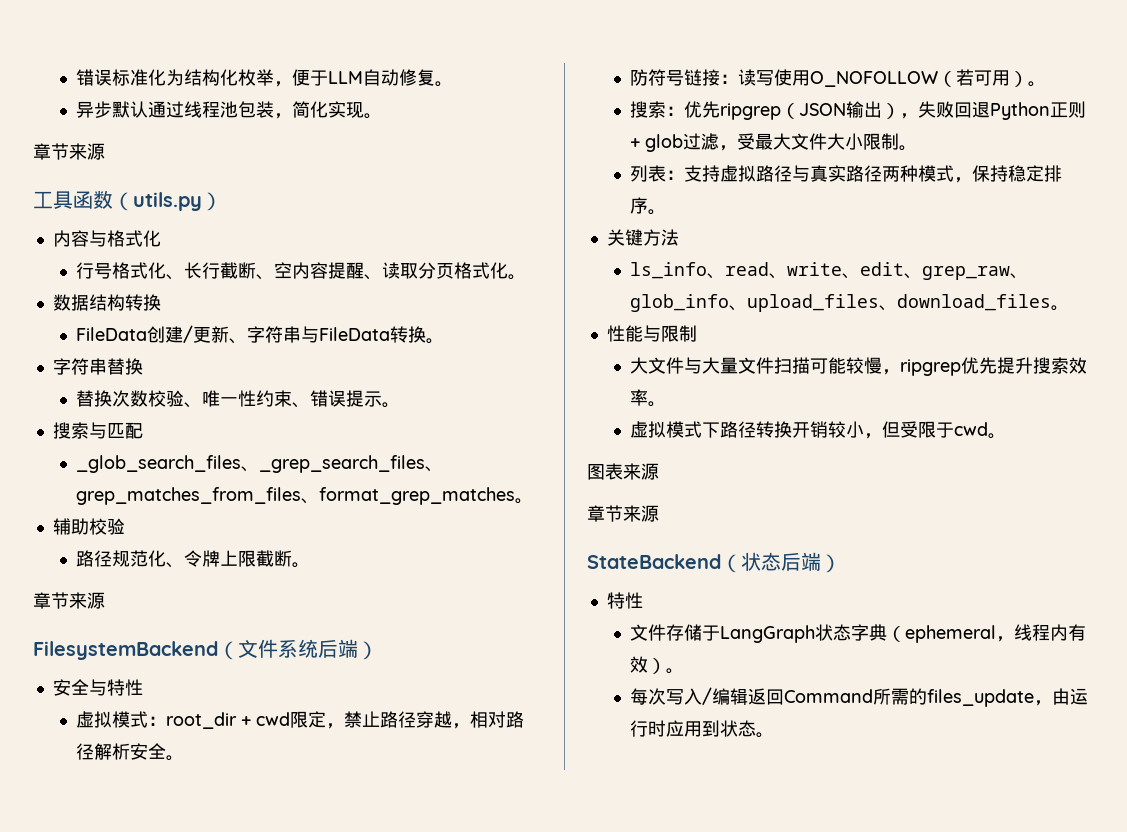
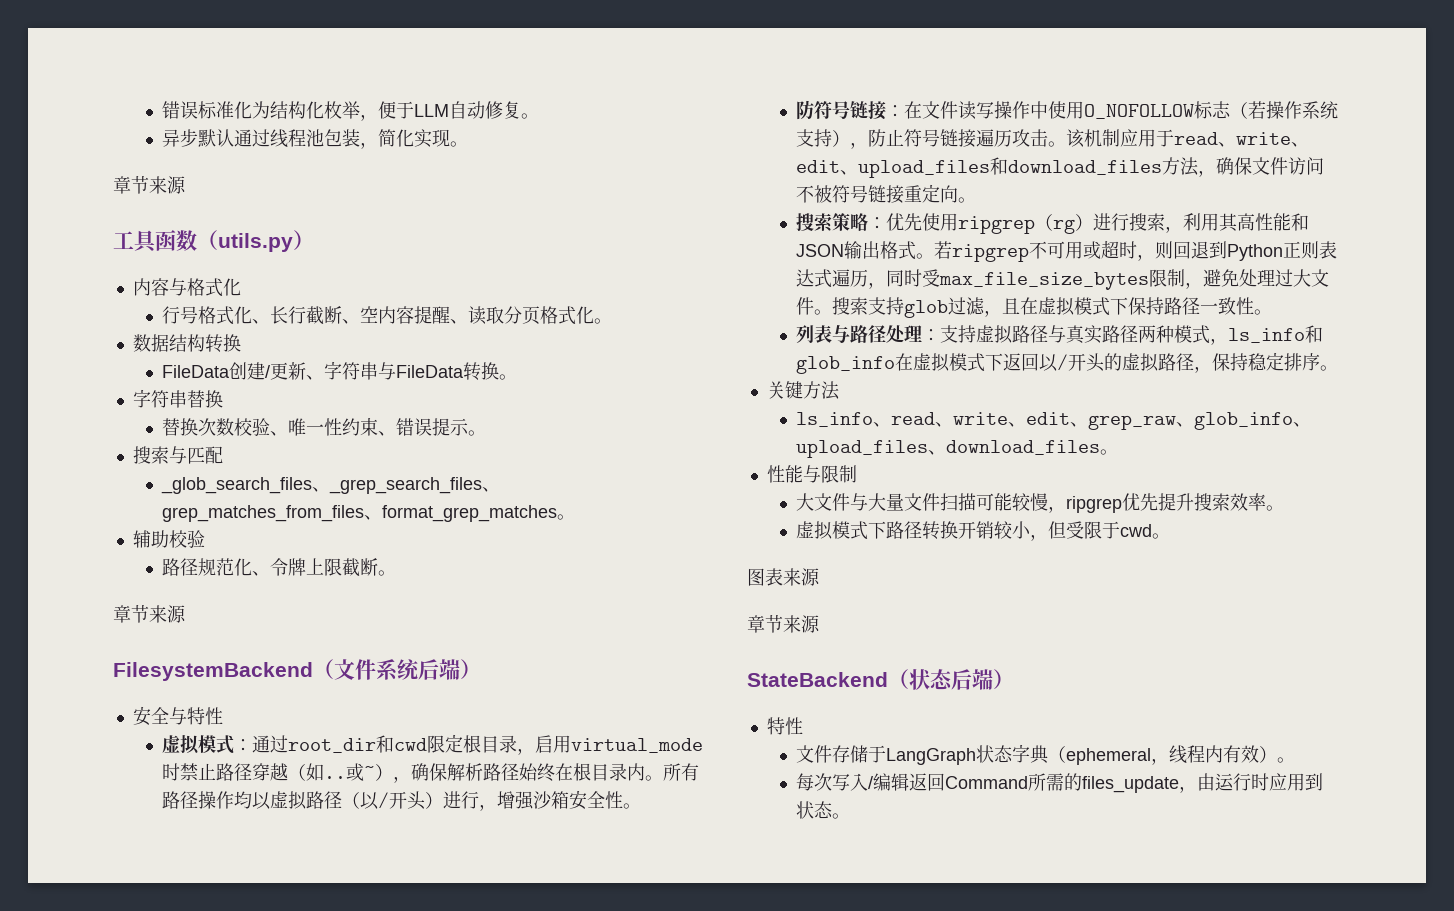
- 虚拟模式：root_dir + cwd限定，禁止路径穿越，相对路径解析安全。
- 防符号链接：读写使用O_NOFOLLOW（若可用）。
- 搜索：优先ripgrep（JSON输出），失败回退Python正则+ glob过滤，受最大文件大小限制。
+ 虚拟模式：通过root_dir和cwd限定根目录，启用virtual_mode时禁止路径穿越（如..或~），确保解析路径始终在根目录内。所有路径操作均以虚拟路径（以/开头）进行，增强沙箱安全性。
+ 防符号链接：在文件读写操作中使用O_NOFOLLOW标志（若操作系统支持），防止符号链接遍历攻击。该机制应用于read、write、edit、upload_files和download_files方法，确保文件访问不被符号链接重定向。
+ 搜索策略：优先使用ripgrep（rg）进行搜索，利用其高性能和JSON输出格式。若ripgrep不可用或超时，则回退到Python正则表达式遍历，同时受max_file_size_bytes限制，避免处理过大文件。搜索支持glob过滤，且在虚拟模式下保持路径一致性。
- 列表：支持虚拟路径与真实路径两种模式，保持稳定排序。
+ 列表与路径处理：支持虚拟路径与真实路径两种模式，ls_info和glob_info在虚拟模式下返回以/开头的虚拟路径，保持稳定排序。

